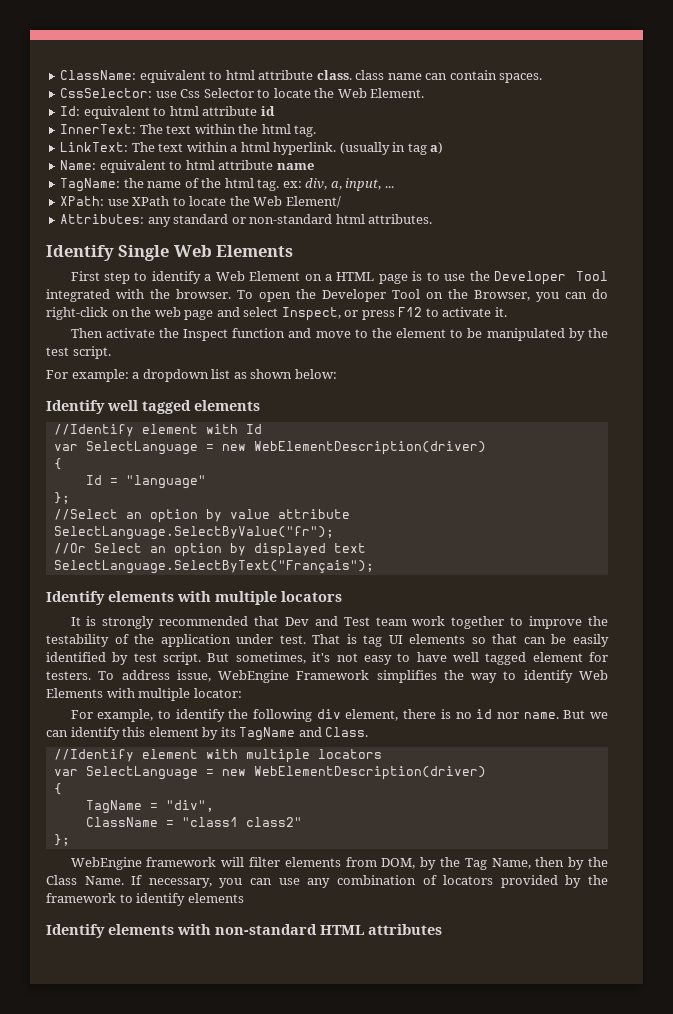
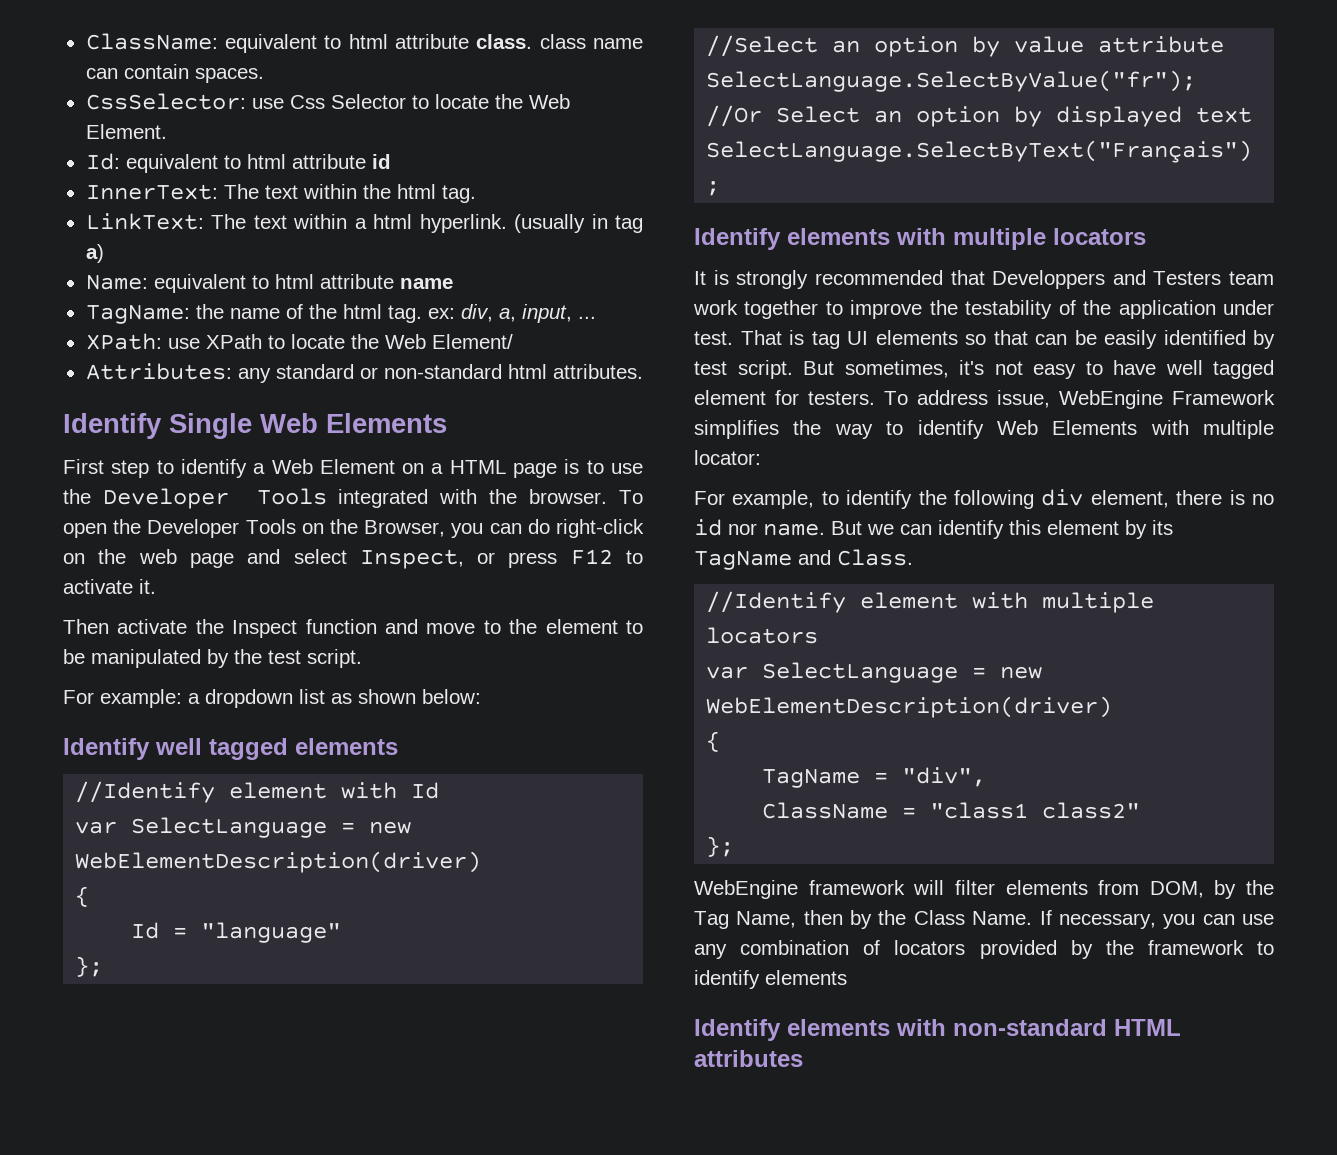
- First step to identify a Web Element on a HTML page is to use the Developer Tool integrated with the browser.
+ First step to identify a Web Element on a HTML page is to use the Developer Tools integrated with the browser.
- To open the Developer Tool on the Browser, you can do right-click on the web page and select Inspect, or press F12 to activate it.
+ To open the Developer Tools on the Browser, you can do right-click on the web page and select Inspect, or press F12 to activate it.
- It is strongly recommended that Dev and Test team work together to improve the testability of the application under test.
+ It is strongly recommended that Developpers and Testers team work together to improve the testability of the application under test.

